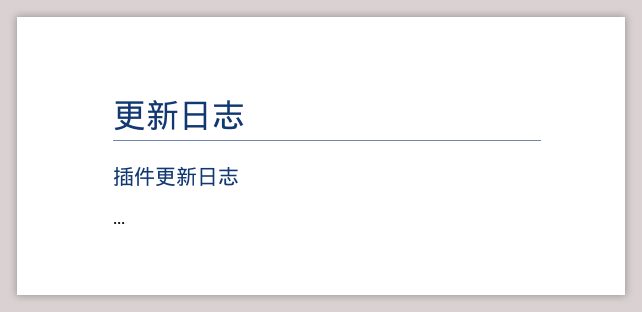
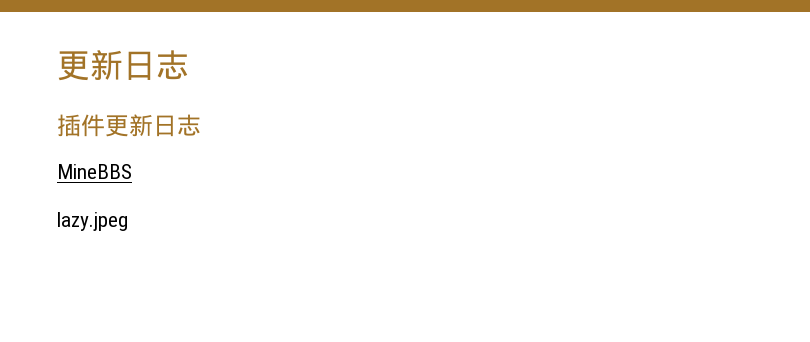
- ...
+ MineBBS
+ lazy.jpeg

